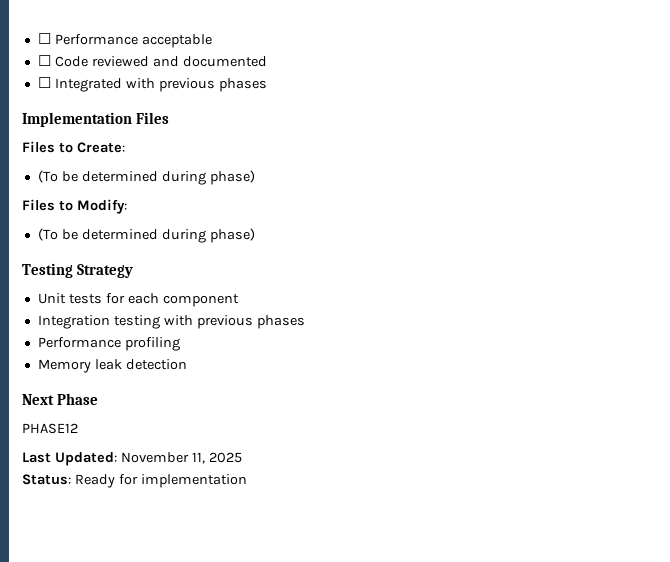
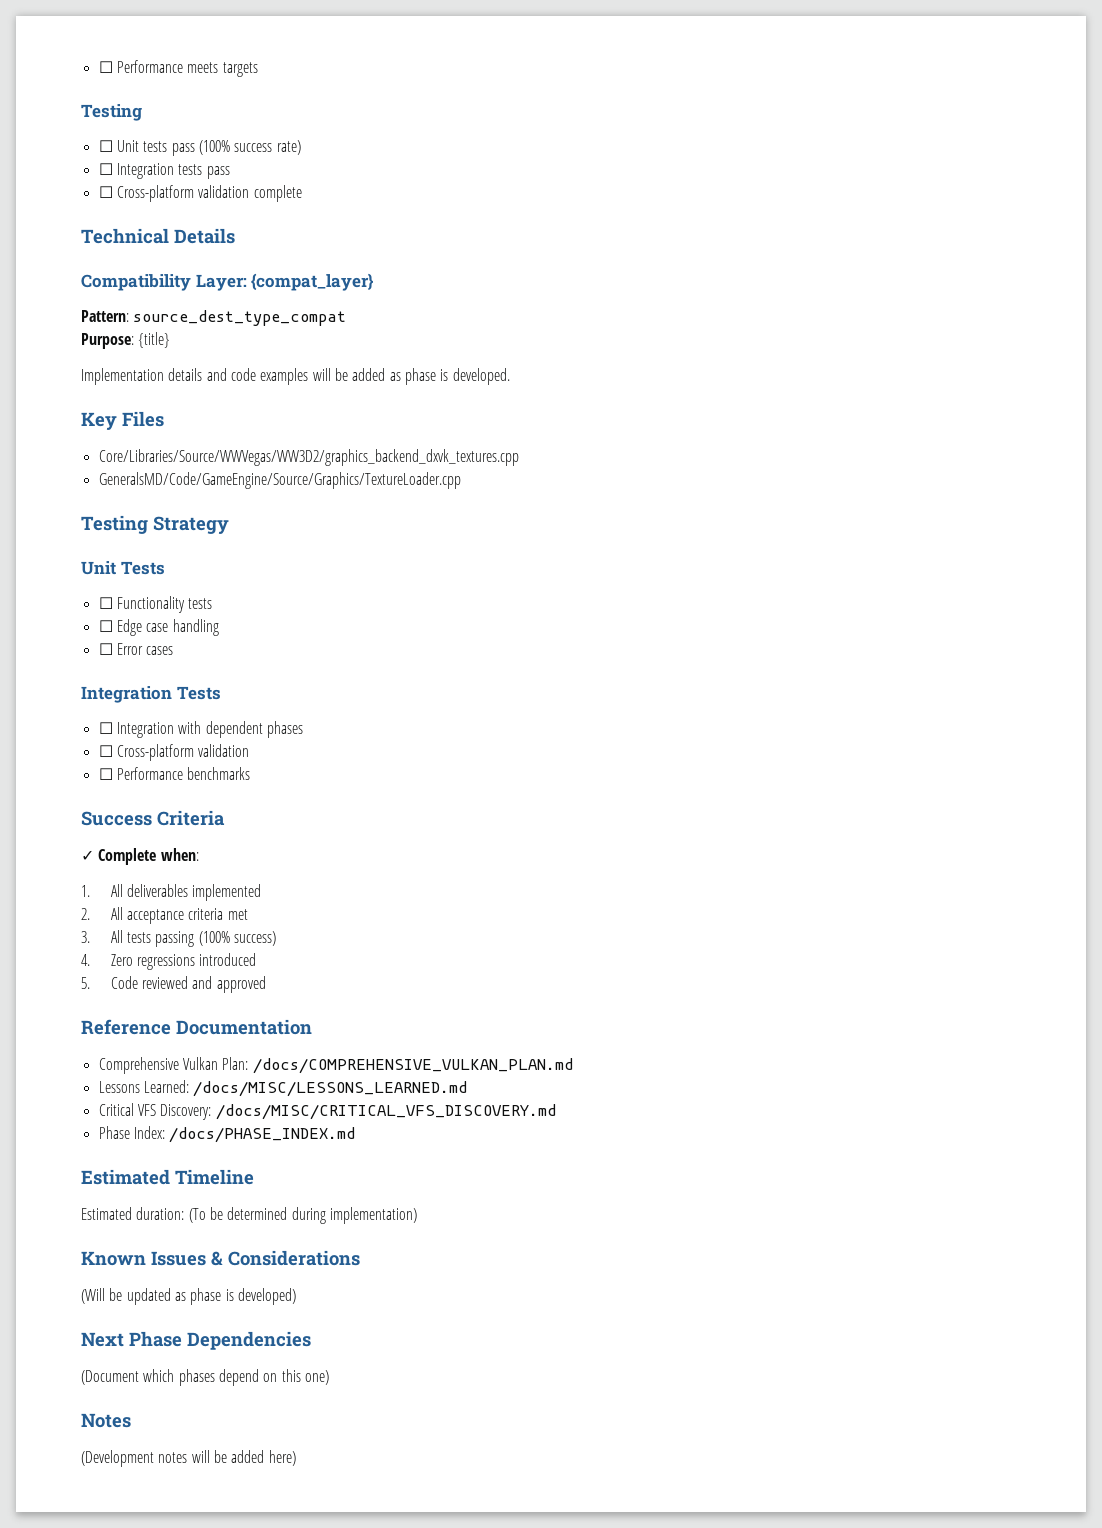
- ☐ Performance acceptable
- ☐ Code reviewed and documented
- ☐ Integrated with previous phases
- Implementation Files
- Files to Create:
- (To be determined during phase)
- Files to Modify:
- (To be determined during phase)
+ ☐ Performance meets targets
+ Testing
+ ☐ Unit tests pass (100% success rate)
+ ☐ Integration tests pass
+ ☐ Cross-platform validation complete
+ Technical Details
+ Compatibility Layer: {compat_layer}
+ Pattern: source_dest_type_compat
+ Purpose: {title}
+ Implementation details and code examples will be added as phase is developed.
+ Key Files
+ Core/Libraries/Source/WWVegas/WW3D2/graphics_backend_dxvk_textures.cpp
+ GeneralsMD/Code/GameEngine/Source/Graphics/TextureLoader.cpp
  Testing Strategy
- Unit tests for each component
- Integration testing with previous phases
- Performance profiling
- Memory leak detection
- Next Phase
- PHASE12
- Last Updated: November 11, 2025
- Status: Ready for implementation
+ Unit Tests
+ ☐ Functionality tests
+ ☐ Edge case handling
+ ☐ Error cases
+ Integration Tests
+ ☐ Integration with dependent phases
+ ☐ Cross-platform validation
+ ☐ Performance benchmarks
+ Success Criteria
+ ✓ Complete when:
+ 1. All deliverables implemented
+ 2. All acceptance criteria met
+ 3. All tests passing (100% success)
+ 4. Zero regressions introduced
+ 5. Code reviewed and approved
+ Reference Documentation
+ Comprehensive Vulkan Plan: /docs/COMPREHENSIVE_VULKAN_PLAN.md
+ Lessons Learned: /docs/MISC/LESSONS_LEARNED.md
+ Critical VFS Discovery: /docs/MISC/CRITICAL_VFS_DISCOVERY.md
+ Phase Index: /docs/PHASE_INDEX.md
+ Estimated Timeline
+ Estimated duration: (To be determined during implementation)
+ Known Issues & Considerations
+ (Will be updated as phase is developed)
+ Next Phase Dependencies
+ (Document which phases depend on this one)
+ Notes
+ (Development notes will be added here)

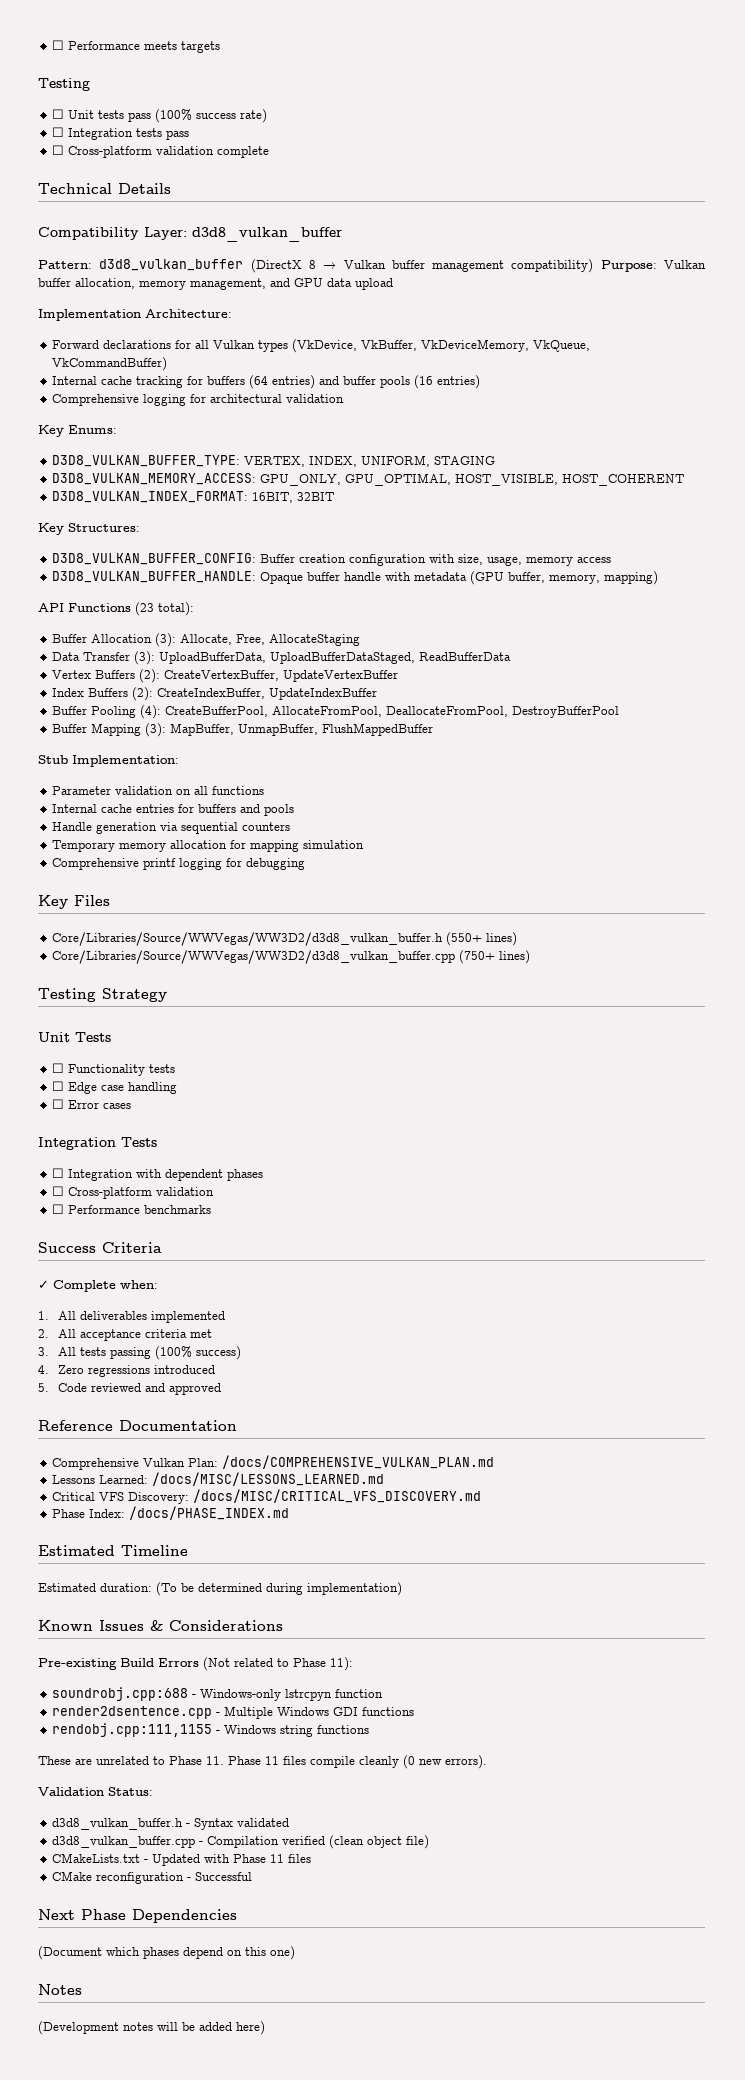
- Compatibility Layer: {compat_layer}
+ Compatibility Layer: d3d8_vulkan_buffer
- Pattern: source_dest_type_compat
- Purpose: {title}
- Implementation details and code examples will be added as phase is developed.
+ Pattern: d3d8_vulkan_buffer (DirectX 8 → Vulkan buffer management compatibility) Purpose: Vulkan buffer allocation, memory management, and GPU data upload
+ Implementation Architecture:
+ Forward declarations for all Vulkan types (VkDevice, VkBuffer, VkDeviceMemory, VkQueue, VkCommandBuffer)
+ Internal cache tracking for buffers (64 entries) and buffer pools (16 entries)
+ Comprehensive logging for architectural validation
+ Key Enums:
+ D3D8_VULKAN_BUFFER_TYPE: VERTEX, INDEX, UNIFORM, STAGING
+ D3D8_VULKAN_MEMORY_ACCESS: GPU_ONLY, GPU_OPTIMAL, HOST_VISIBLE, HOST_COHERENT
+ D3D8_VULKAN_INDEX_FORMAT: 16BIT, 32BIT
+ Key Structures:
+ D3D8_VULKAN_BUFFER_CONFIG: Buffer creation configuration with size, usage, memory access
+ D3D8_VULKAN_BUFFER_HANDLE: Opaque buffer handle with metadata (GPU buffer, memory, mapping)
+ API Functions (23 total):
+ Buffer Allocation (3): Allocate, Free, AllocateStaging
+ Data Transfer (3): UploadBufferData, UploadBufferDataStaged, ReadBufferData
+ Vertex Buffers (2): CreateVertexBuffer, UpdateVertexBuffer
+ Index Buffers (2): CreateIndexBuffer, UpdateIndexBuffer
+ Buffer Pooling (4): CreateBufferPool, AllocateFromPool, DeallocateFromPool, DestroyBufferPool
+ Buffer Mapping (3): MapBuffer, UnmapBuffer, FlushMappedBuffer
+ Stub Implementation:
+ Parameter validation on all functions
+ Internal cache entries for buffers and pools
+ Handle generation via sequential counters
+ Temporary memory allocation for mapping simulation
+ Comprehensive printf logging for debugging
  Key Files
- Core/Libraries/Source/WWVegas/WW3D2/graphics_backend_dxvk_textures.cpp
- GeneralsMD/Code/GameEngine/Source/Graphics/TextureLoader.cpp
+ Core/Libraries/Source/WWVegas/WW3D2/d3d8_vulkan_buffer.h (550+ lines)
+ Core/Libraries/Source/WWVegas/WW3D2/d3d8_vulkan_buffer.cpp (750+ lines)
- (Will be updated as phase is developed)
+ Pre-existing Build Errors (Not related to Phase 11):
+ soundrobj.cpp:688 - Windows-only lstrcpyn function
+ render2dsentence.cpp - Multiple Windows GDI functions
+ rendobj.cpp:111,1155 - Windows string functions
+ These are unrelated to Phase 11. Phase 11 files compile cleanly (0 new errors).
+ Validation Status:
+ d3d8_vulkan_buffer.h - Syntax validated
+ d3d8_vulkan_buffer.cpp - Compilation verified (clean object file)
+ CMakeLists.txt - Updated with Phase 11 files
+ CMake reconfiguration - Successful

